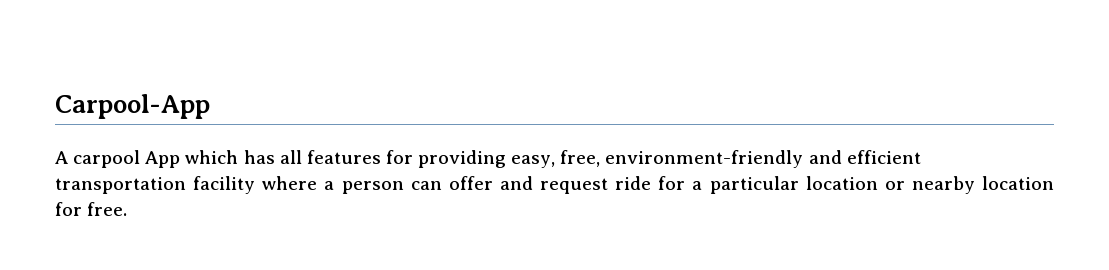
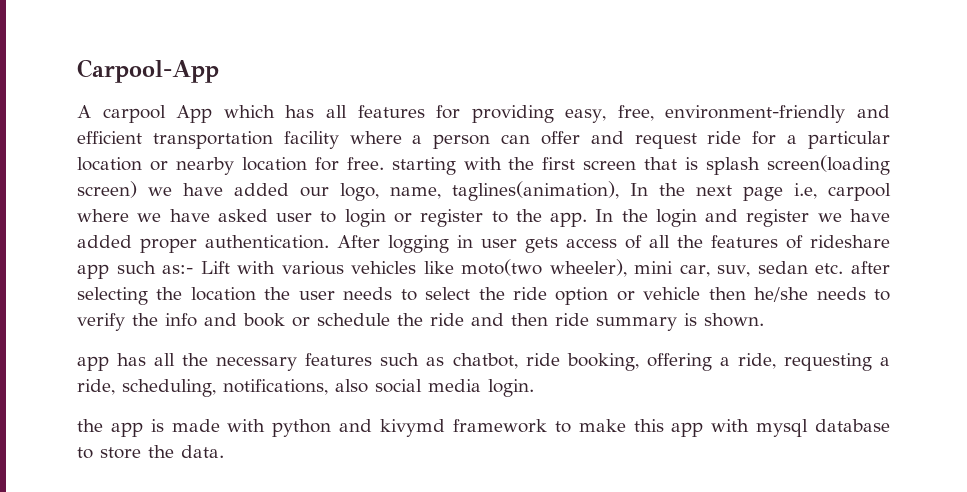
- A carpool App which has all features for providing easy, free, environment-friendly and efficient transportation facility where a person can offer and request ride for a particular location or nearby location for free.
+ A carpool App which has all features for providing easy, free, environment-friendly and efficient transportation facility where a person can offer and request ride for a particular location or nearby location for free. starting with the first screen that is splash screen(loading screen) we have added our logo, name, taglines(animation), In the next page i.e, carpool where we have asked user to login or register to the app. In the login and register we have added proper authentication. After logging in user gets access of all the features of rideshare app such as:- Lift with various vehicles like moto(two wheeler), mini car, suv, sedan etc. after selecting the location the user needs to select the ride option or vehicle then he/she needs to verify the info and book or schedule the ride and then ride summary is shown.
+ app has all the necessary features such as chatbot, ride booking, offering a ride, requesting a ride, scheduling, notifications, also social media login.
+ the app is made with python and kivymd framework to make this app with mysql database to store the data.

